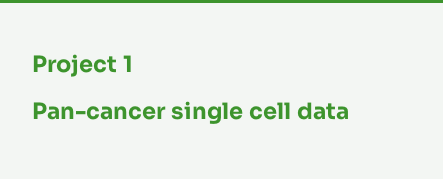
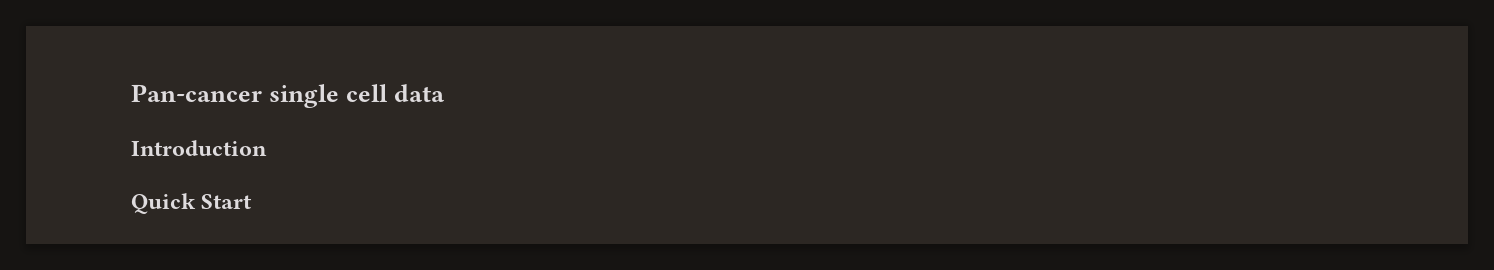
- Project 1
+ Introduction
+ Quick Start

